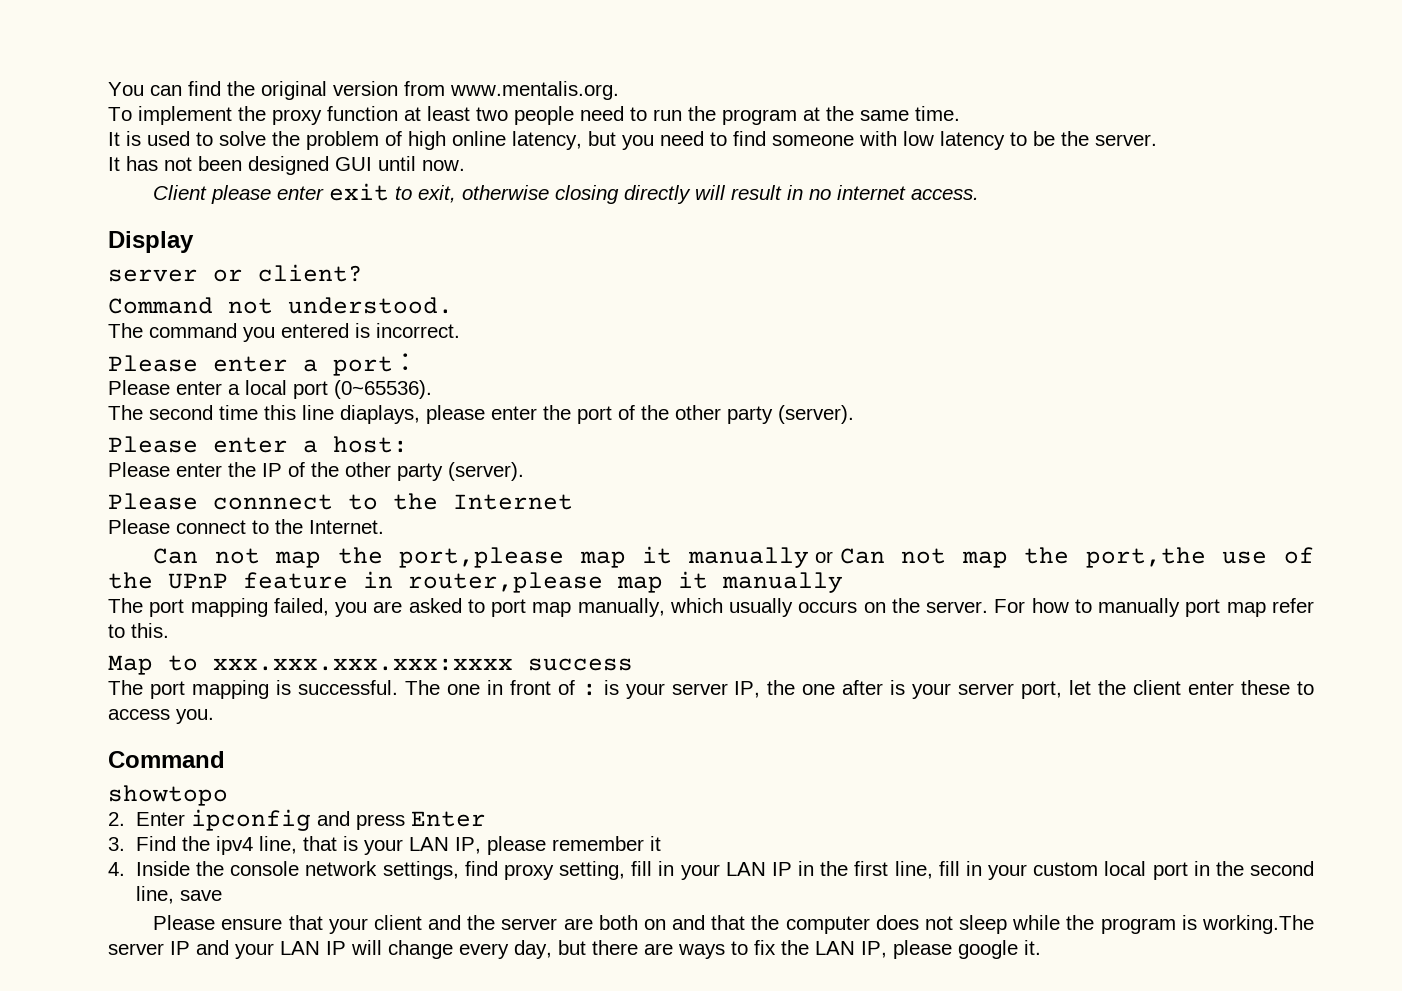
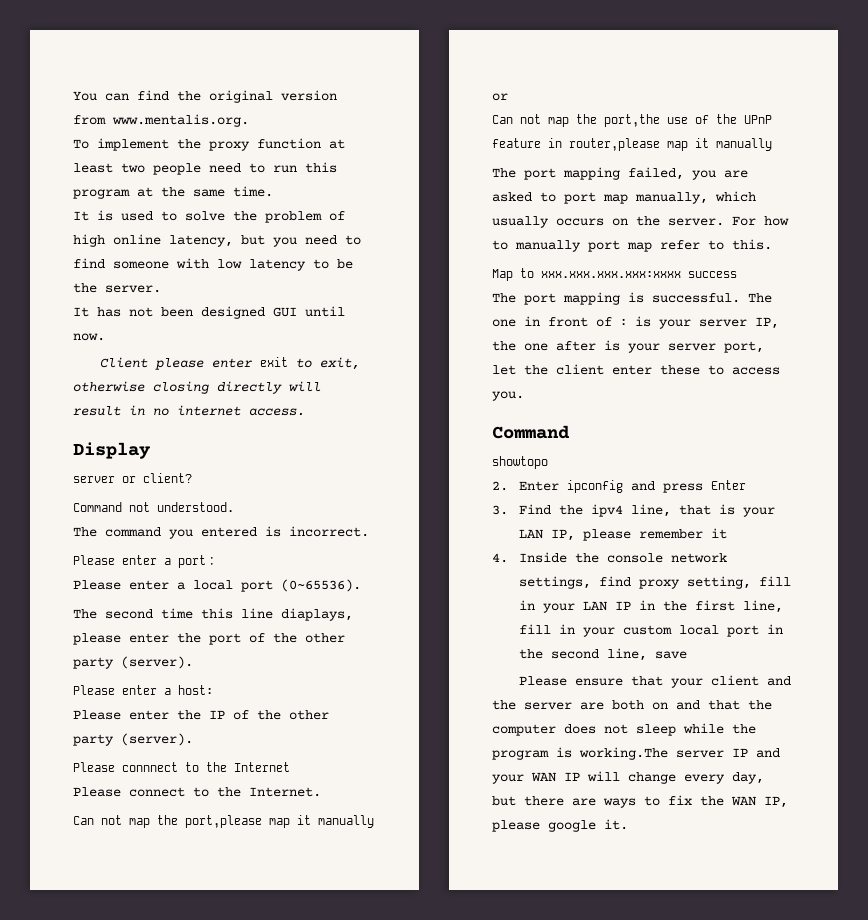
- To implement the proxy function at least two people need to run the program at the same time.
+ To implement the proxy function at least two people need to run this program at the same time.
- Can not map the port,please map it manually or Can not map the port,the use of the UPnP feature in router,please map it manually
+ Can not map the port,please map it manually or
+ Can not map the port,the use of the UPnP feature in router,please map it manually
- Please ensure that your client and the server are both on and that the computer does not sleep while the program is working.The server IP and your LAN IP will change every day, but there are ways to fix the LAN IP, please google it.
+ Please ensure that your client and the server are both on and that the computer does not sleep while the program is working.The server IP and your WAN IP will change every day, but there are ways to fix the WAN IP, please google it.

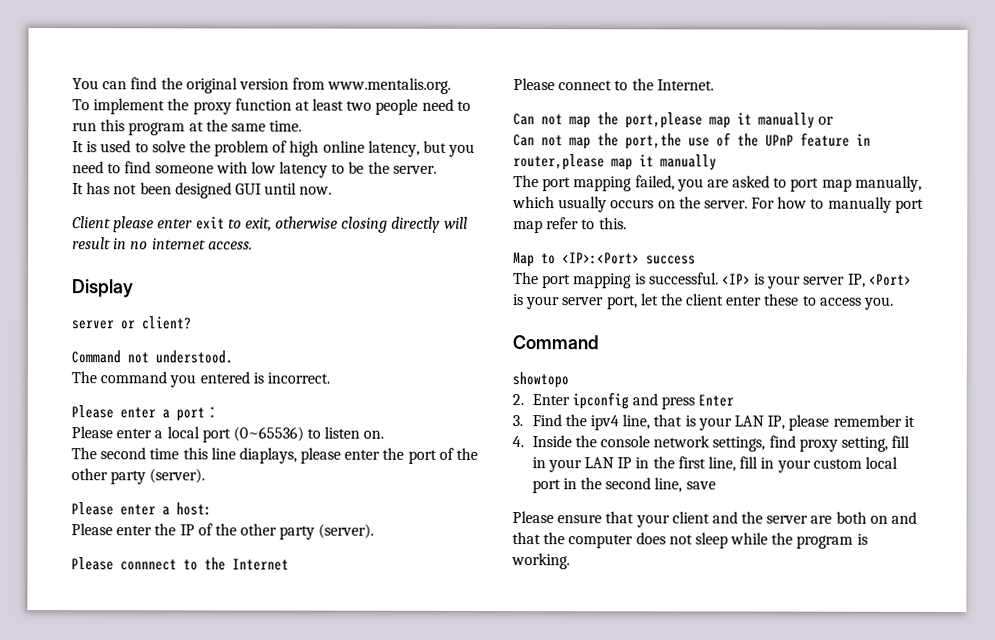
- Please enter a local port (0~65536).
+ Please enter a local port (0~65536) to listen on.
- Map to xxx.xxx.xxx.xxx:xxxx success
+ Map to <IP>:<Port> success
- The one in front of : is your server IP, the one after is your server port, let the client enter these to access you.
+ <IP> is your server IP, <Port> is your server port, let the client enter these to access you.
- Please ensure that your client and the server are both on and that the computer does not sleep while the program is working.The server IP and your WAN IP will change every day, but there are ways to fix the WAN IP, please google it.
+ Please ensure that your client and the server are both on and that the computer does not sleep while the program is working.

